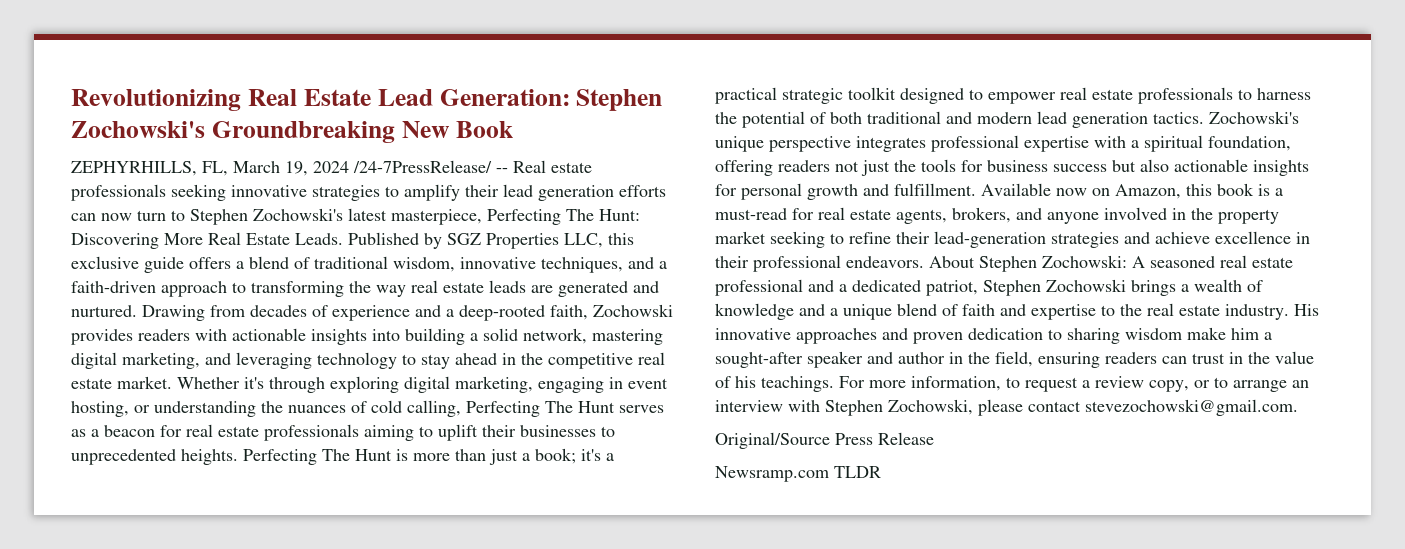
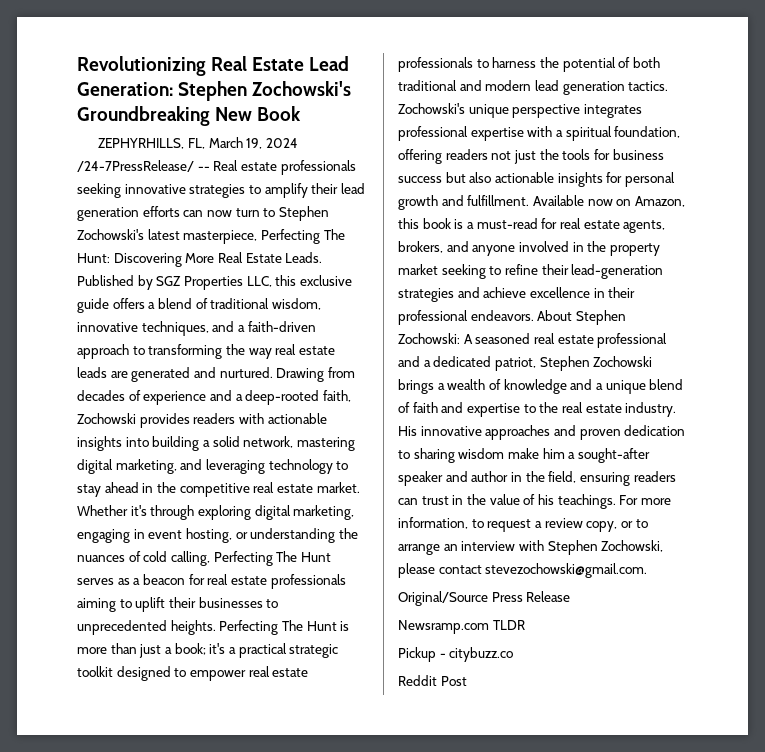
+ Pickup - citybuzz.co
+ Reddit Post

